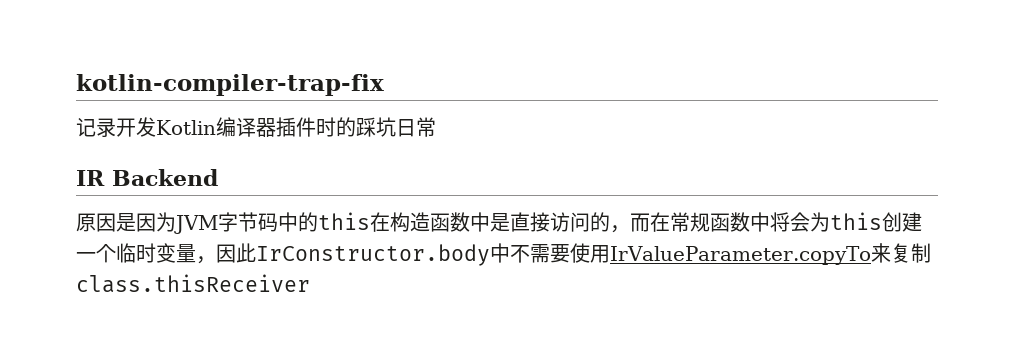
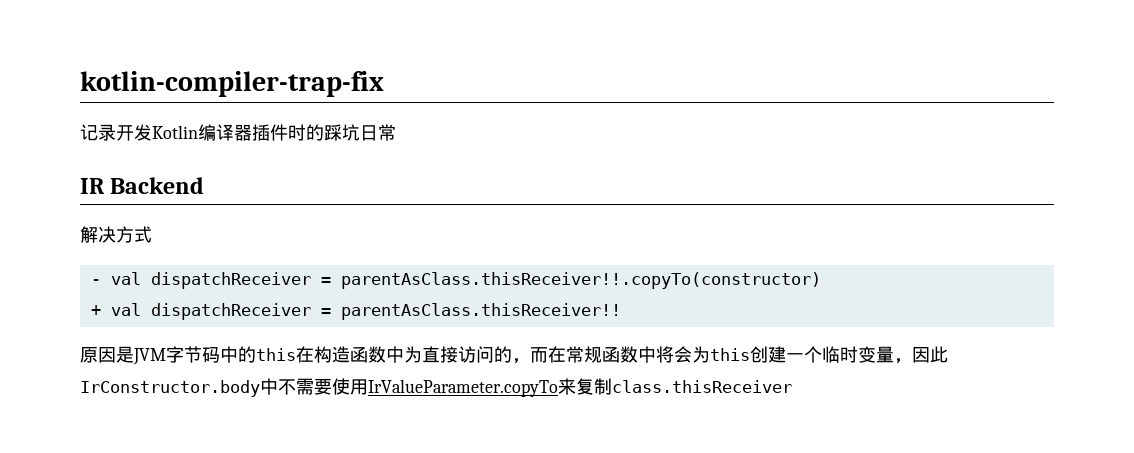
+ 解决方式
+ - val dispatchReceiver = parentAsClass.thisReceiver!!.copyTo(constructor)
+ + val dispatchReceiver = parentAsClass.thisReceiver!!
- 原因是因为JVM字节码中的this在构造函数中是直接访问的，而在常规函数中将会为this创建一个临时变量，因此IrConstructor.body中不需要使用IrValueParameter.copyTo来复制class.thisReceiver
+ 原因是JVM字节码中的this在构造函数中为直接访问的，而在常规函数中将会为this创建一个临时变量，因此IrConstructor.body中不需要使用IrValueParameter.copyTo来复制class.thisReceiver

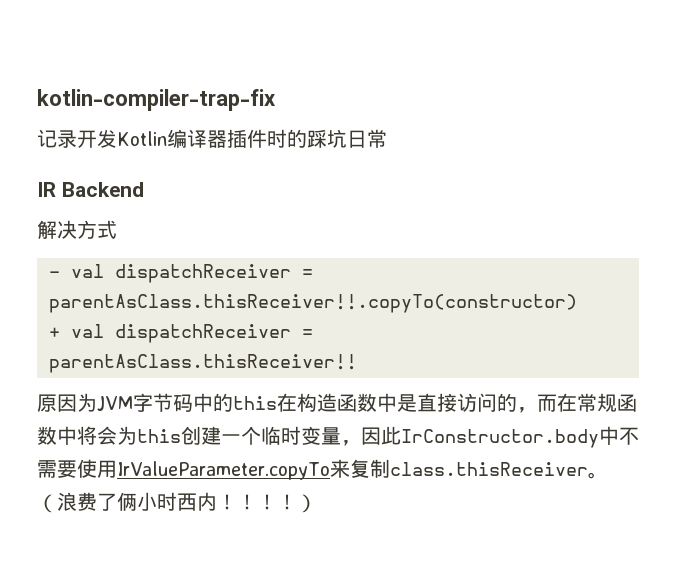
- 原因是JVM字节码中的this在构造函数中为直接访问的，而在常规函数中将会为this创建一个临时变量，因此IrConstructor.body中不需要使用IrValueParameter.copyTo来复制class.thisReceiver
+ 原因为JVM字节码中的this在构造函数中是直接访问的，而在常规函数中将会为this创建一个临时变量，因此IrConstructor.body中不需要使用IrValueParameter.copyTo来复制class.thisReceiver。（浪费了俩小时西内！！！！）

